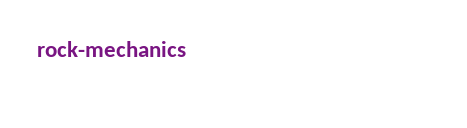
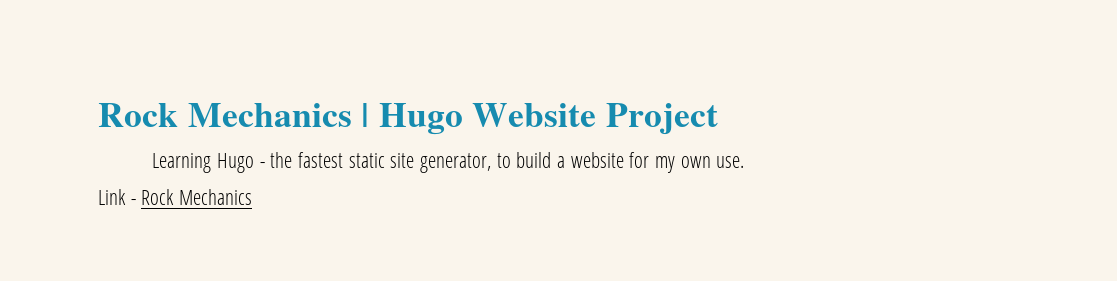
- rock-mechanics
+ Rock Mechanics | Hugo Website Project
+ Learning Hugo - the fastest static site generator, to build a website for my own use.
+ Link - Rock Mechanics

